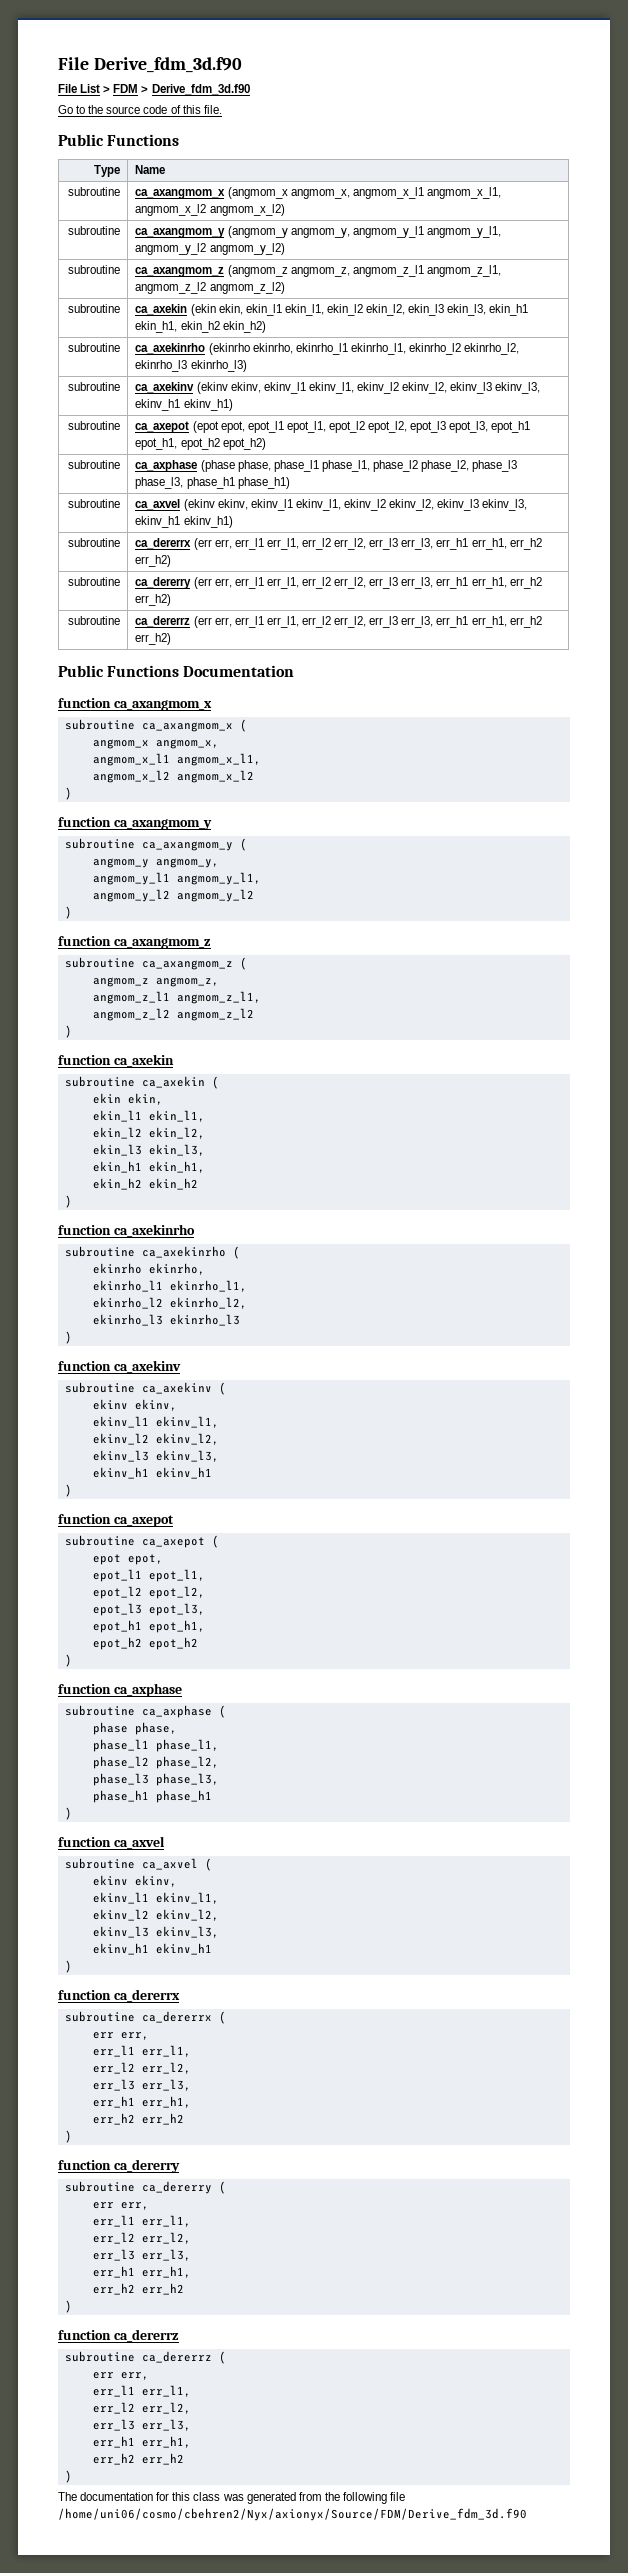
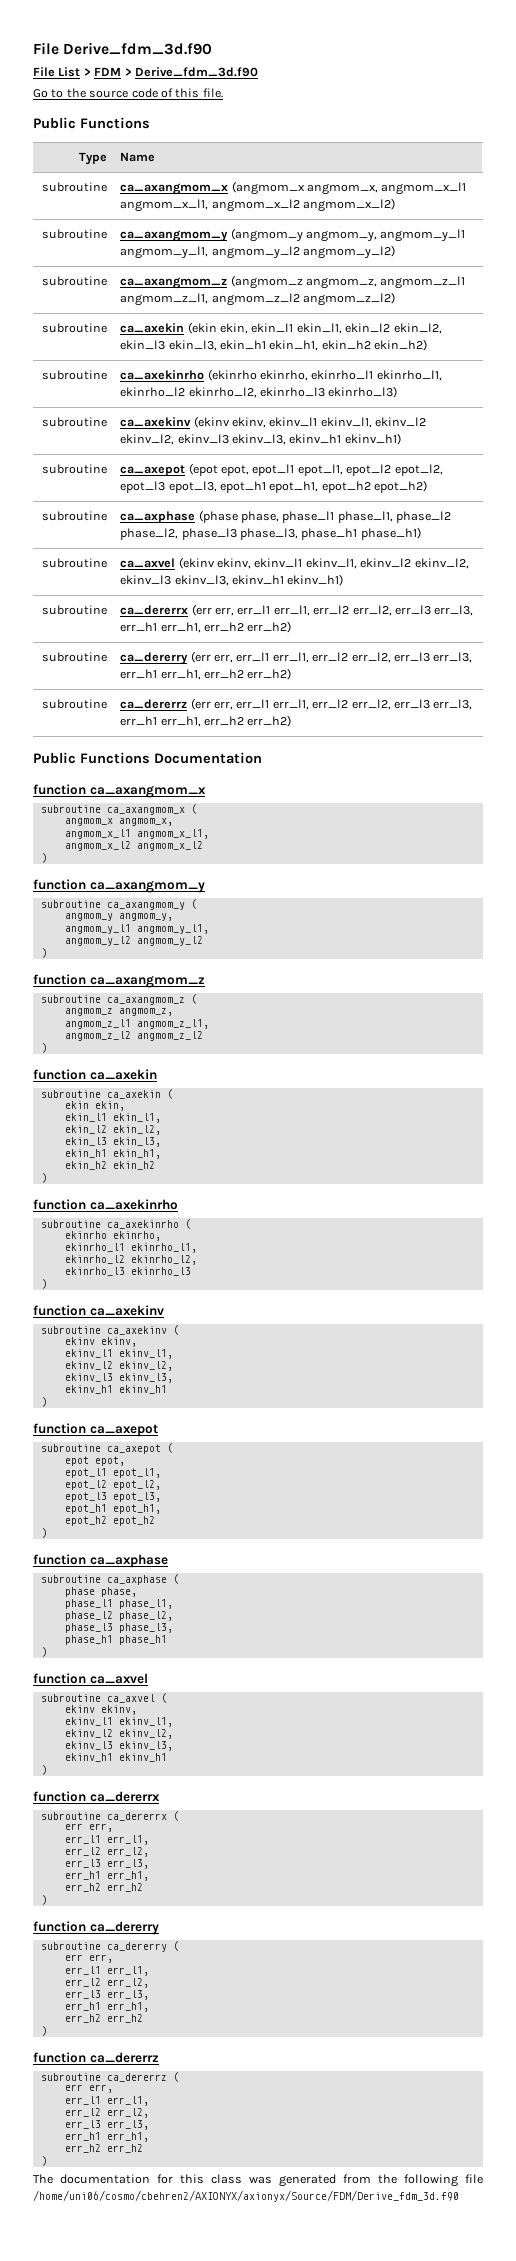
- The documentation for this class was generated from the following file /home/uni06/cosmo/cbehren2/Nyx/axionyx/Source/FDM/Derive_fdm_3d.f90
+ The documentation for this class was generated from the following file /home/uni06/cosmo/cbehren2/AXIONYX/axionyx/Source/FDM/Derive_fdm_3d.f90

